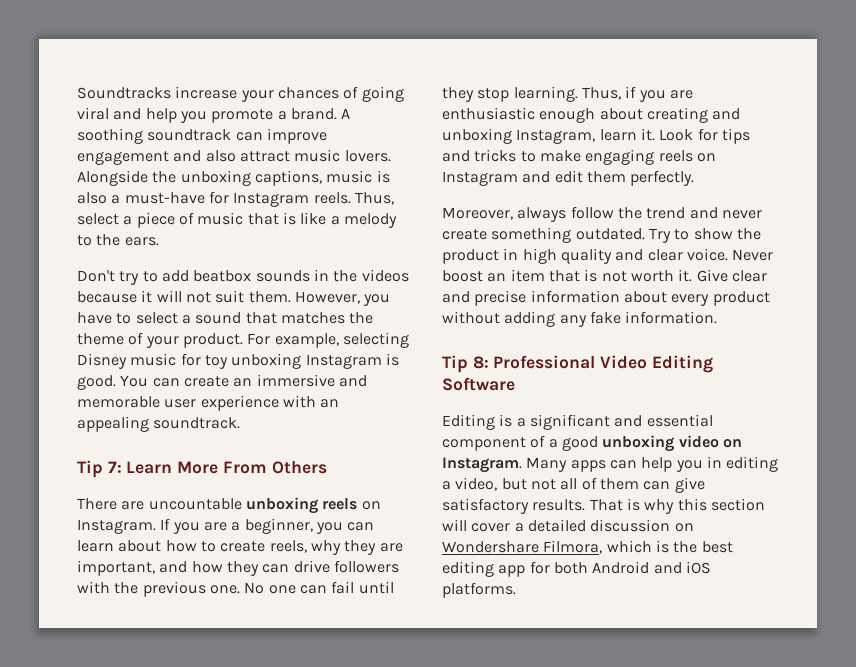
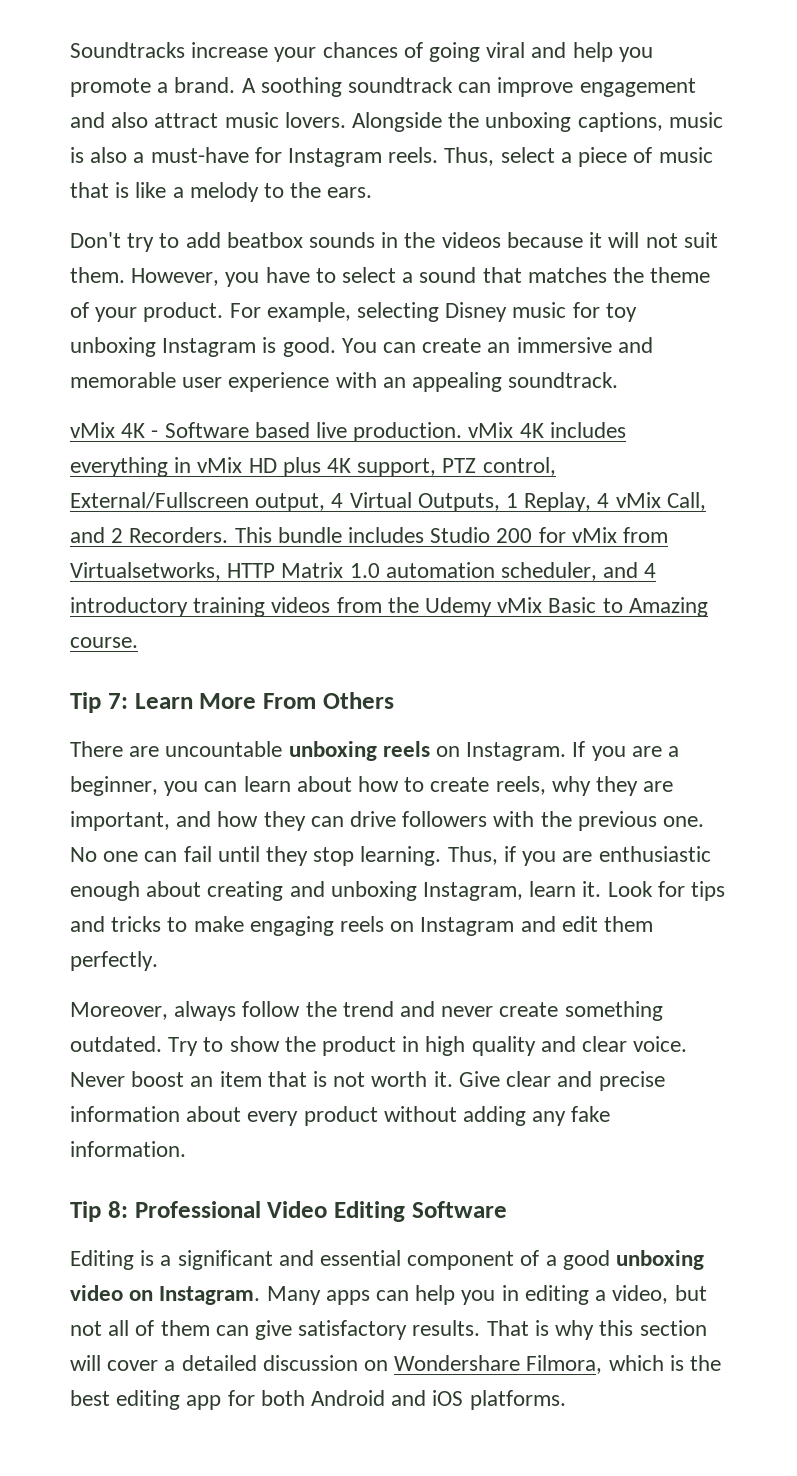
+ vMix 4K - Software based live production. vMix 4K includes everything in vMix HD plus 4K support, PTZ control, External/Fullscreen output, 4 Virtual Outputs, 1 Replay, 4 vMix Call, and 2 Recorders. This bundle includes Studio 200 for vMix from Virtualsetworks, HTTP Matrix 1.0 automation scheduler, and 4 introductory training videos from the Udemy vMix Basic to Amazing course.

